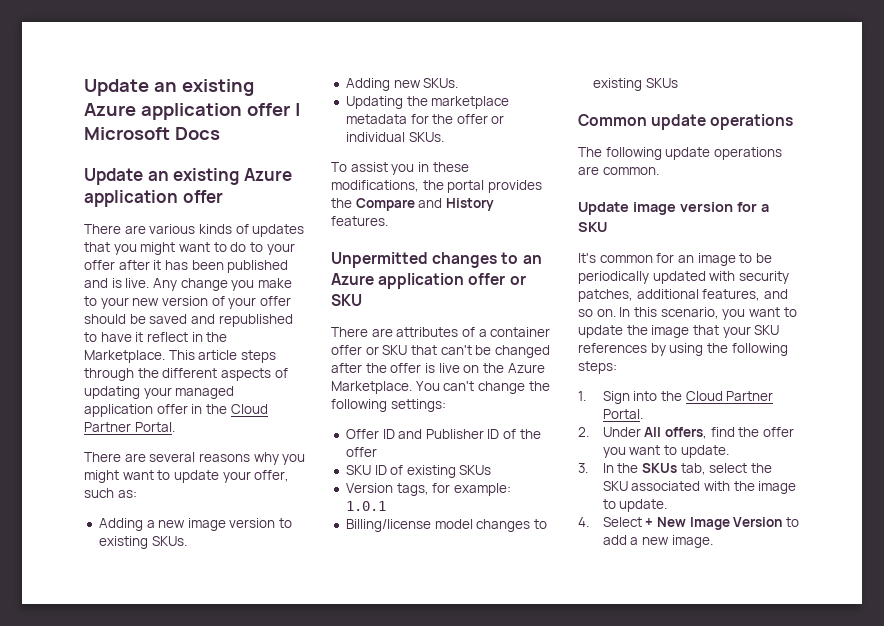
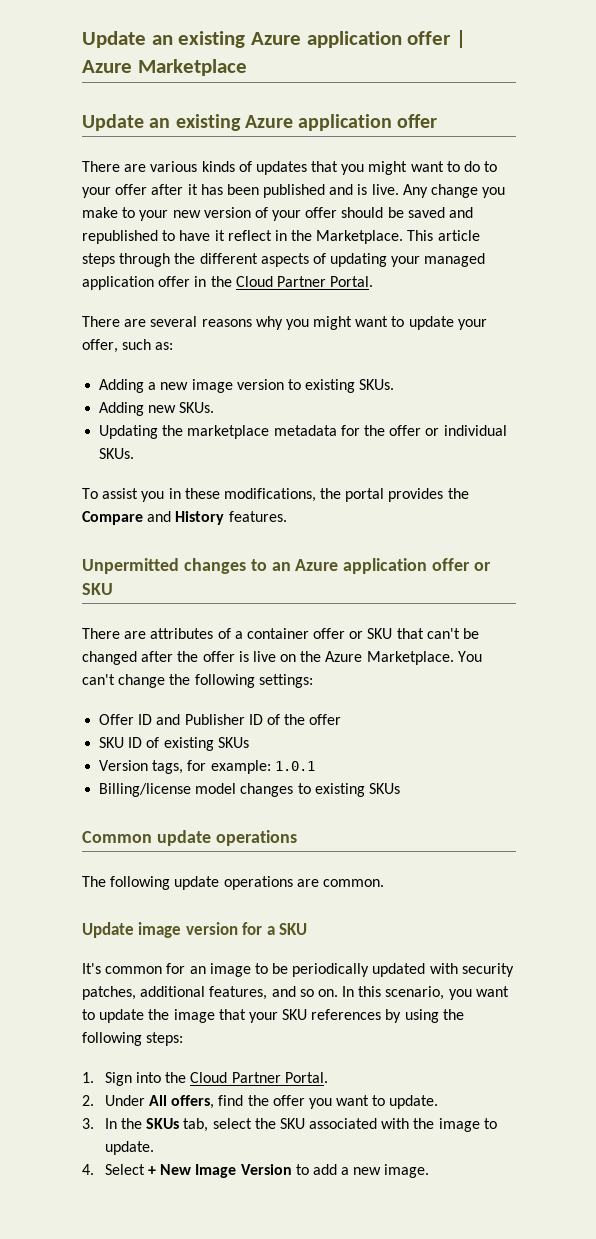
- Update an existing Azure application offer | Microsoft Docs
+ Update an existing Azure application offer | Azure Marketplace

